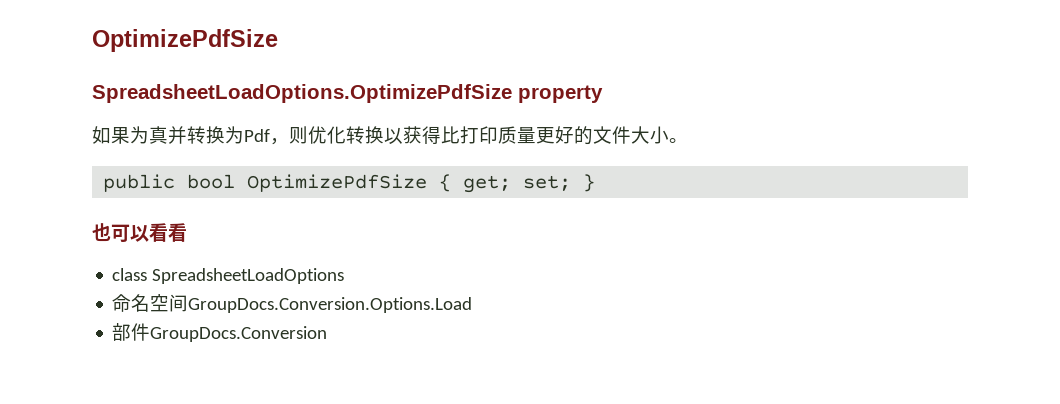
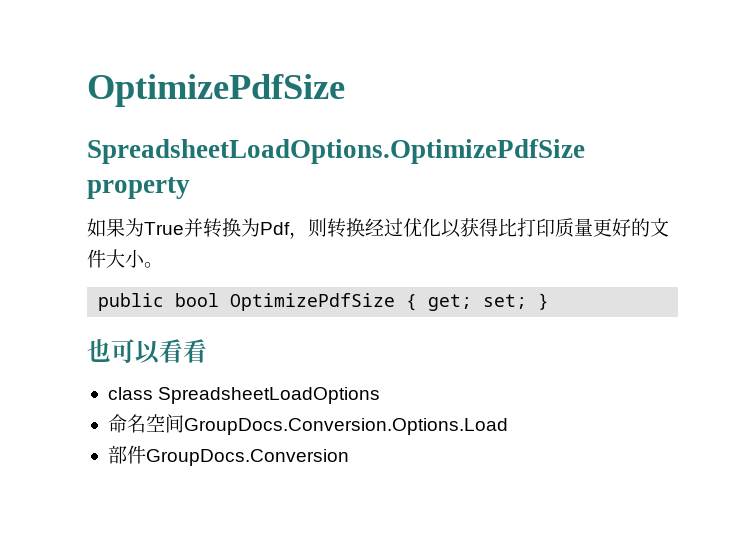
- 如果为真并转换为Pdf，则优化转换以获得比打印质量更好的文件大小。
+ 如果为True并转换为Pdf，则转换经过优化以获得比打印质量更好的文件大小。

